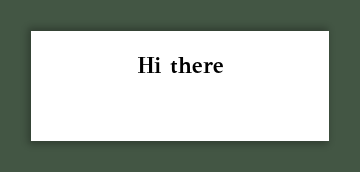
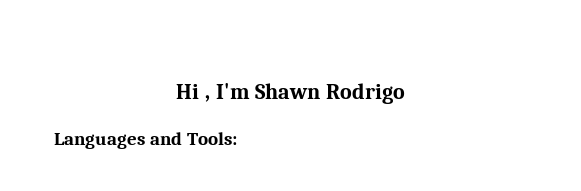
- Hi there
+ Hi , I'm Shawn Rodrigo
+ Languages and Tools:

